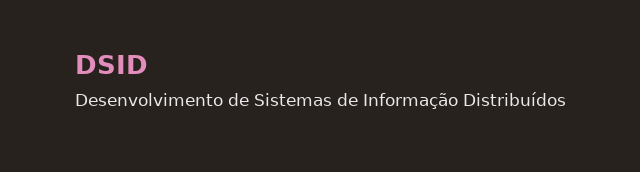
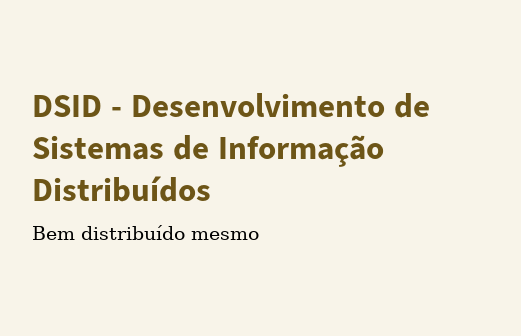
- DSID
- Desenvolvimento de Sistemas de Informação Distribuídos
+ DSID - Desenvolvimento de Sistemas de Informação Distribuídos
+ Bem distribuído mesmo

